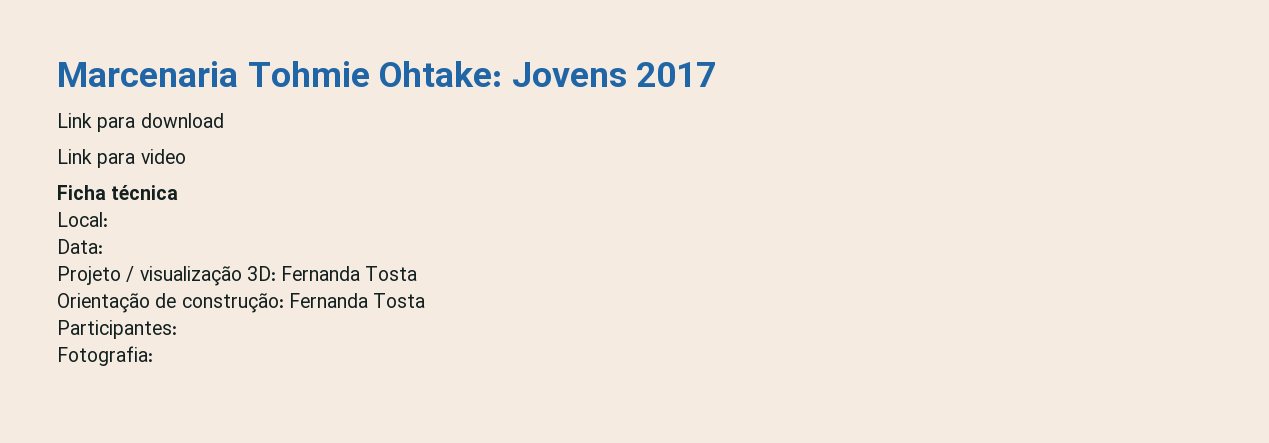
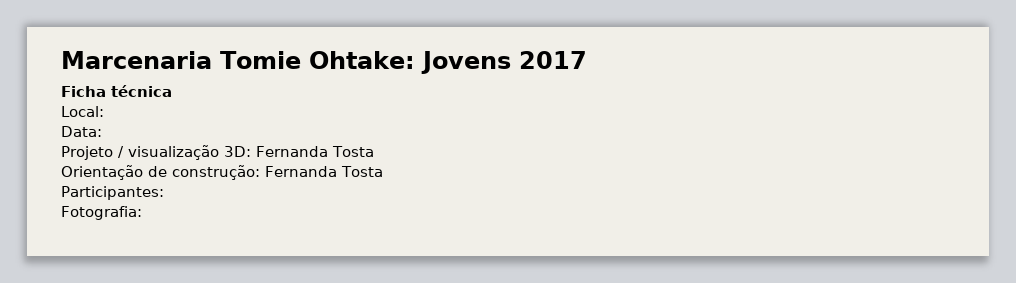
- Marcenaria Tohmie Ohtake: Jovens 2017
+ Marcenaria Tomie Ohtake: Jovens 2017
- Link para download
- Link para video

